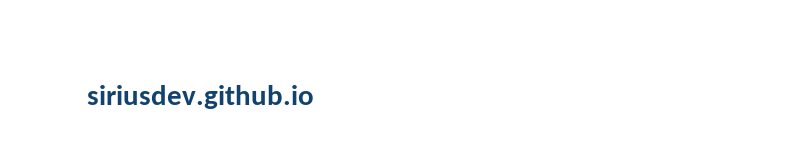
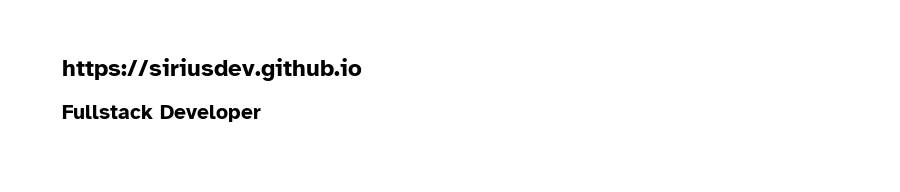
- siriusdev.github.io
+ https://siriusdev.github.io
+ Fullstack Developer

